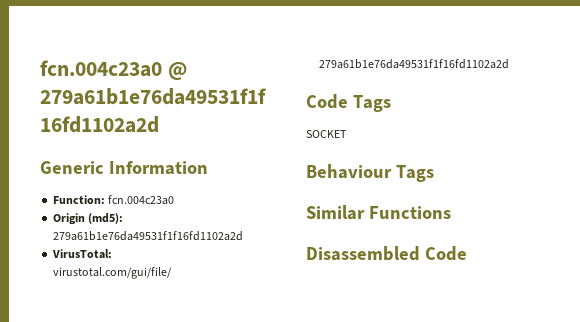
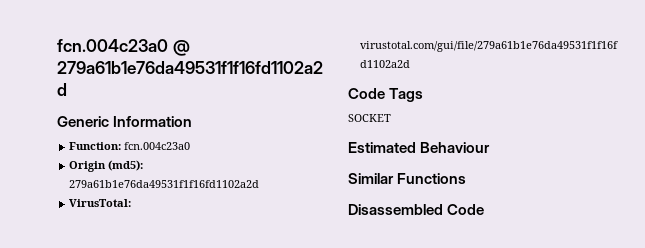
- Behaviour Tags
+ Estimated Behaviour

